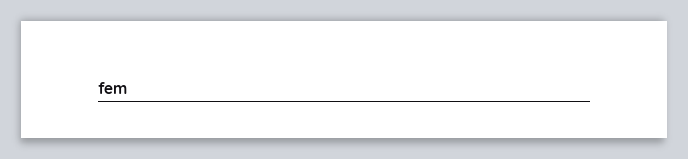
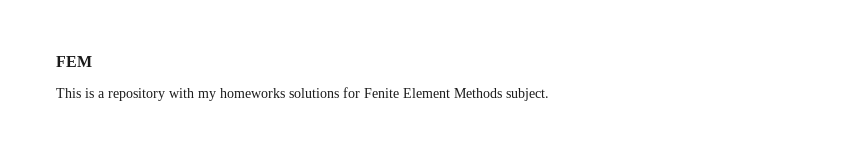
- fem
+ FEM
+ This is a repository with my homeworks solutions for Fenite Element Methods subject.

